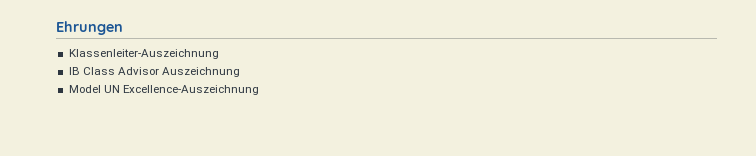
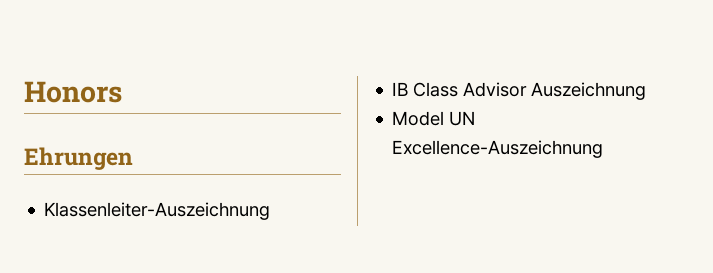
+ Honors

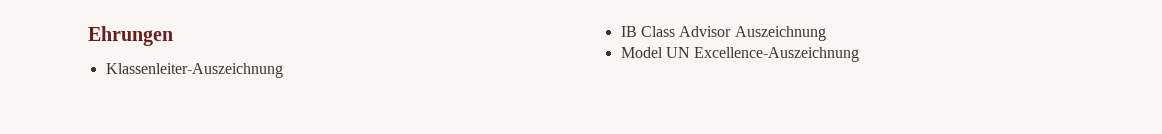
- Honors

